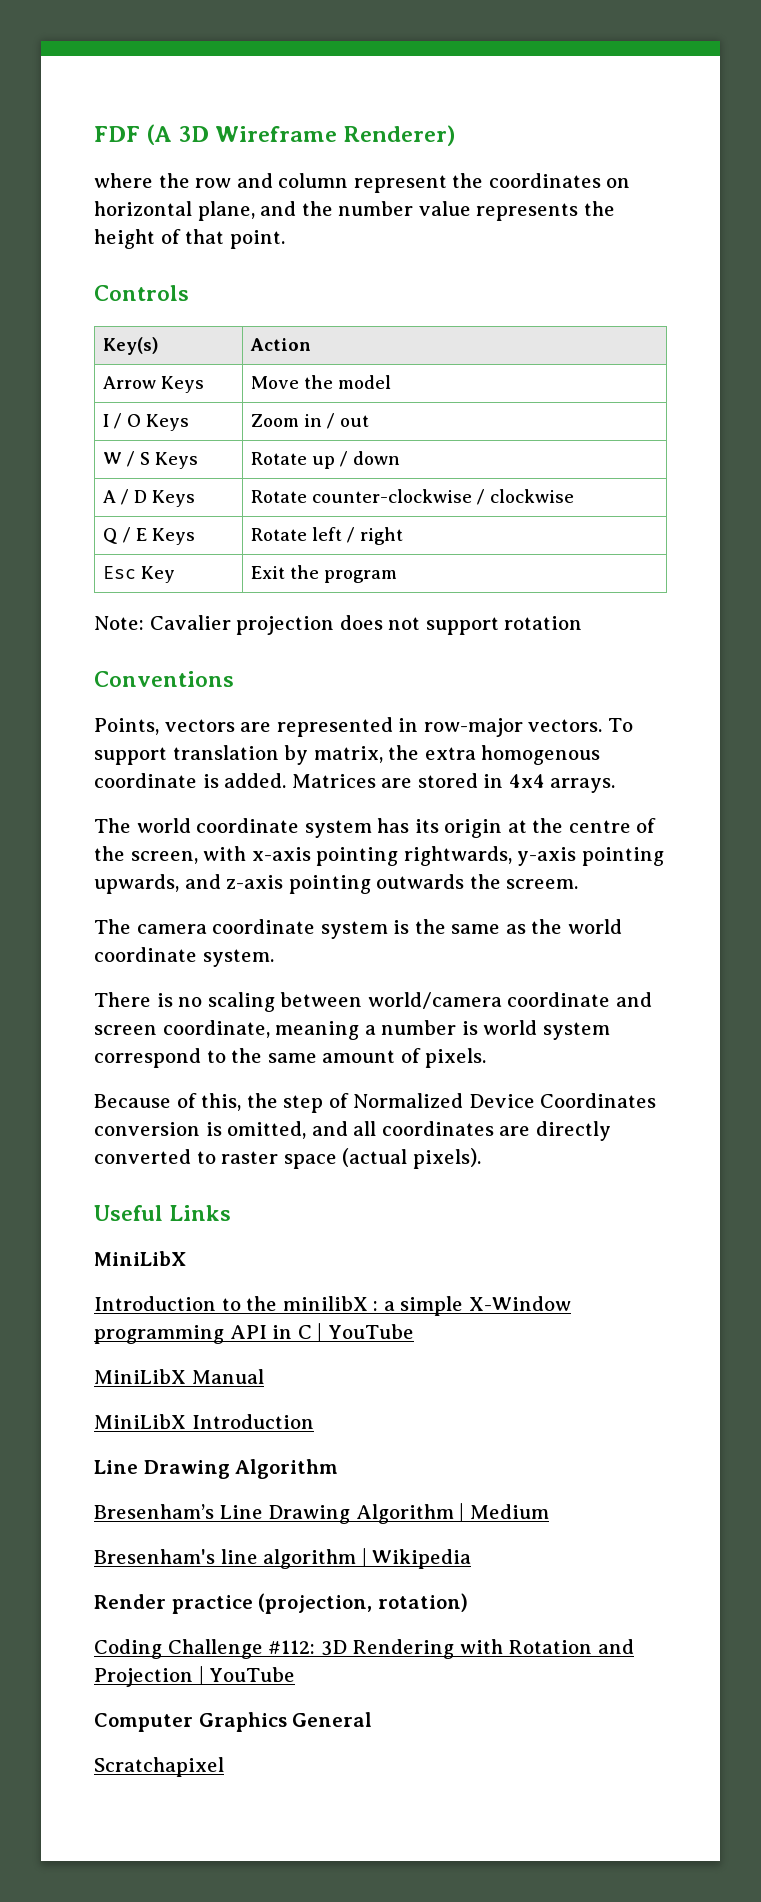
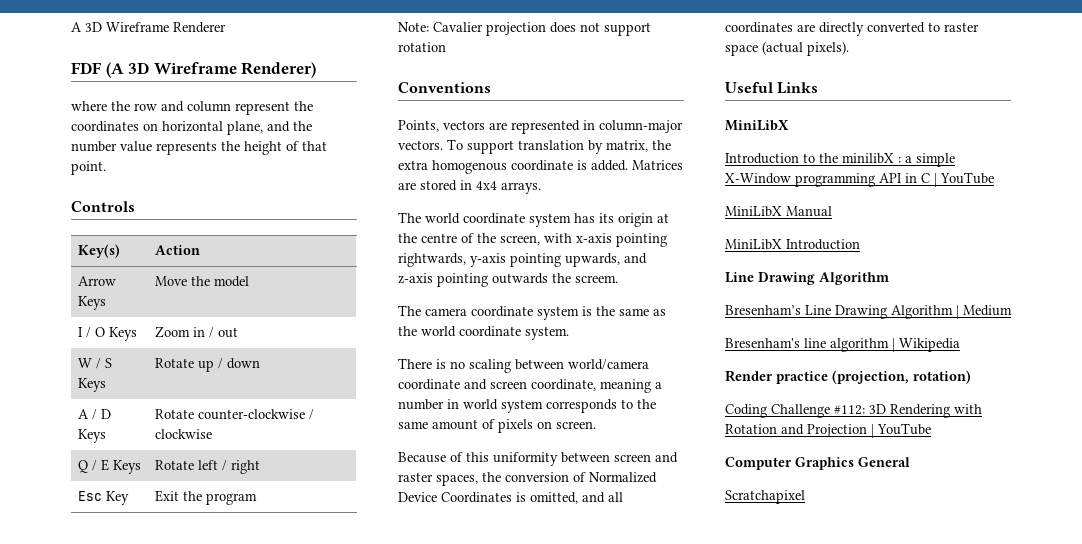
+ A 3D Wireframe Renderer
- Points, vectors are represented in row-major vectors.
+ Points, vectors are represented in column-major vectors.
- There is no scaling between world/camera coordinate and screen coordinate, meaning a number is world system correspond to the same amount of pixels.
+ There is no scaling between world/camera coordinate and screen coordinate, meaning a number in world system corresponds to the same amount of pixels on screen.
- Because of this, the step of Normalized Device Coordinates conversion is omitted, and all coordinates are directly converted to raster space (actual pixels).
+ Because of this uniformity between screen and raster spaces, the conversion of Normalized Device Coordinates is omitted, and all coordinates are directly converted to raster space (actual pixels).

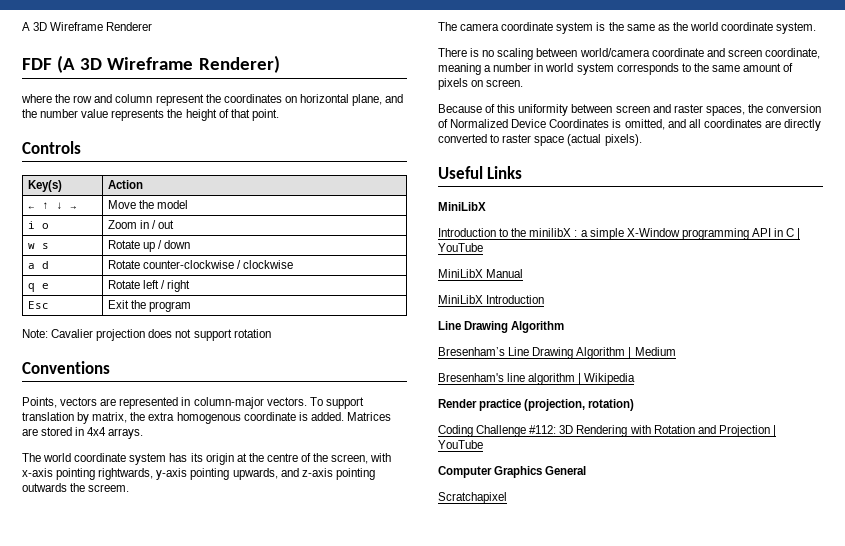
- Arrow Keys | Move the model
+ ← ↑ ↓ → | Move the model
- I / O Keys | Zoom in / out
+ i o | Zoom in / out
- W / S Keys | Rotate up / down
+ w s | Rotate up / down
- A / D Keys | Rotate counter-clockwise / clockwise
+ a d | Rotate counter-clockwise / clockwise
- Q / E Keys | Rotate left / right
+ q e | Rotate left / right
- Esc Key | Exit the program
+ Esc | Exit the program

